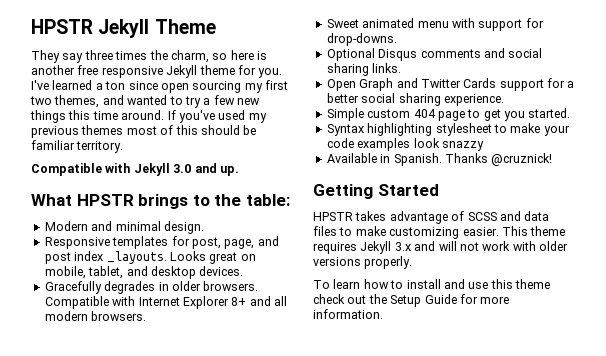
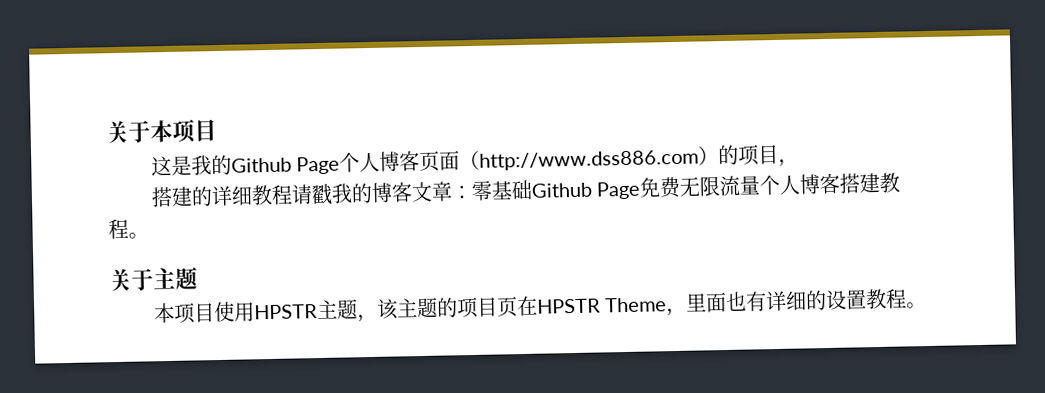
- HPSTR Jekyll Theme
- They say three times the charm, so here is another free responsive Jekyll theme for you. I've learned a ton since open sourcing my first two themes, and wanted to try a few new things this time around. If you've used my previous themes most of this should be familiar territory.
- Compatible with Jekyll 3.0 and up.
- What HPSTR brings to the table:
- Modern and minimal design.
- Responsive templates for post, page, and post index _layouts. Looks great on mobile, tablet, and desktop devices.
- Gracefully degrades in older browsers. Compatible with Internet Explorer 8+ and all modern browsers.
- Sweet animated menu with support for drop-downs.
- Optional Disqus comments and social sharing links.
- Open Graph and Twitter Cards support for a better social sharing experience.
- Simple custom 404 page to get you started.
- Syntax highlighting stylesheet to make your code examples look snazzy
- Available in Spanish. Thanks @cruznick!
- Getting Started
- HPSTR takes advantage of SCSS and data files to make customizing easier. This theme requires Jekyll 3.x and will not work with older versions properly.
- To learn how to install and use this theme check out the Setup Guide for more information.
+ 关于本项目
+ 这是我的Github Page个人博客页面（http://www.dss886.com）的项目，
+ 搭建的详细教程请戳我的博客文章：零基础Github Page免费无限流量个人博客搭建教程。
+ 关于主题
+ 本项目使用HPSTR主题，该主题的项目页在HPSTR Theme，里面也有详细的设置教程。

